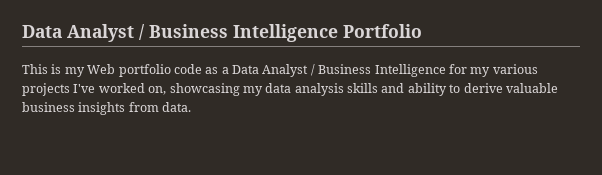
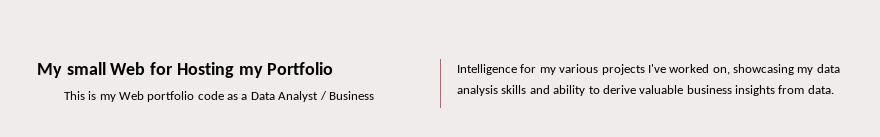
- Data Analyst / Business Intelligence Portfolio
+ My small Web for Hosting my Portfolio

